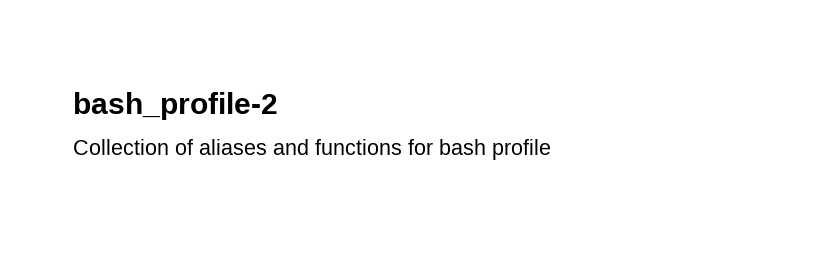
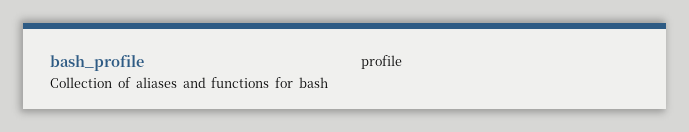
- bash_profile-2
+ bash_profile

